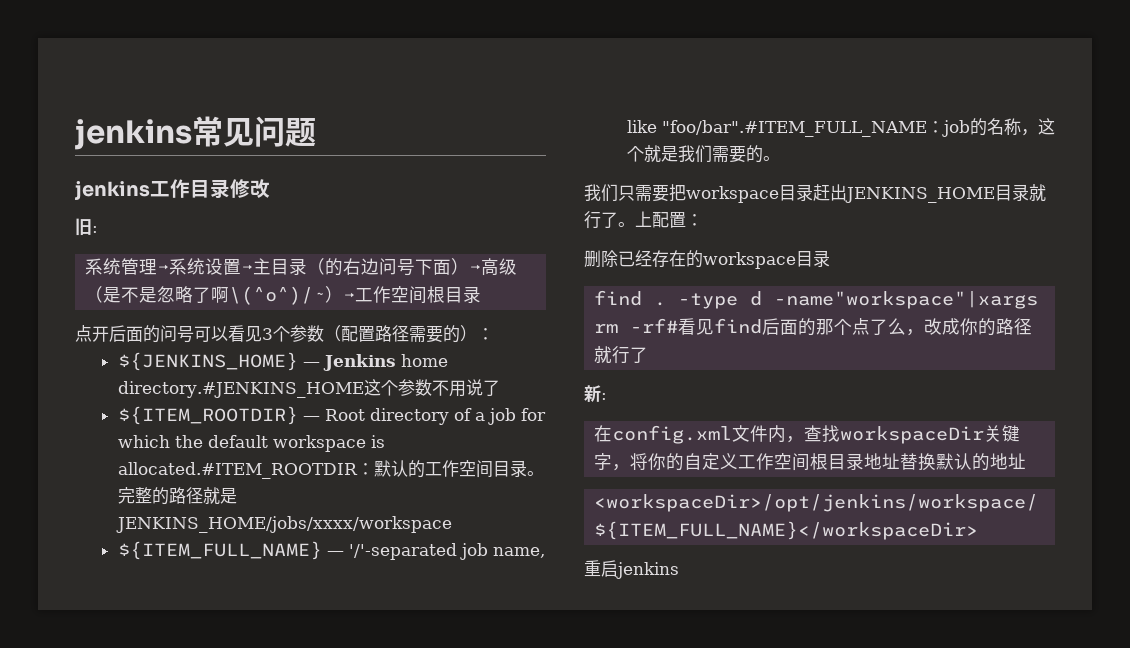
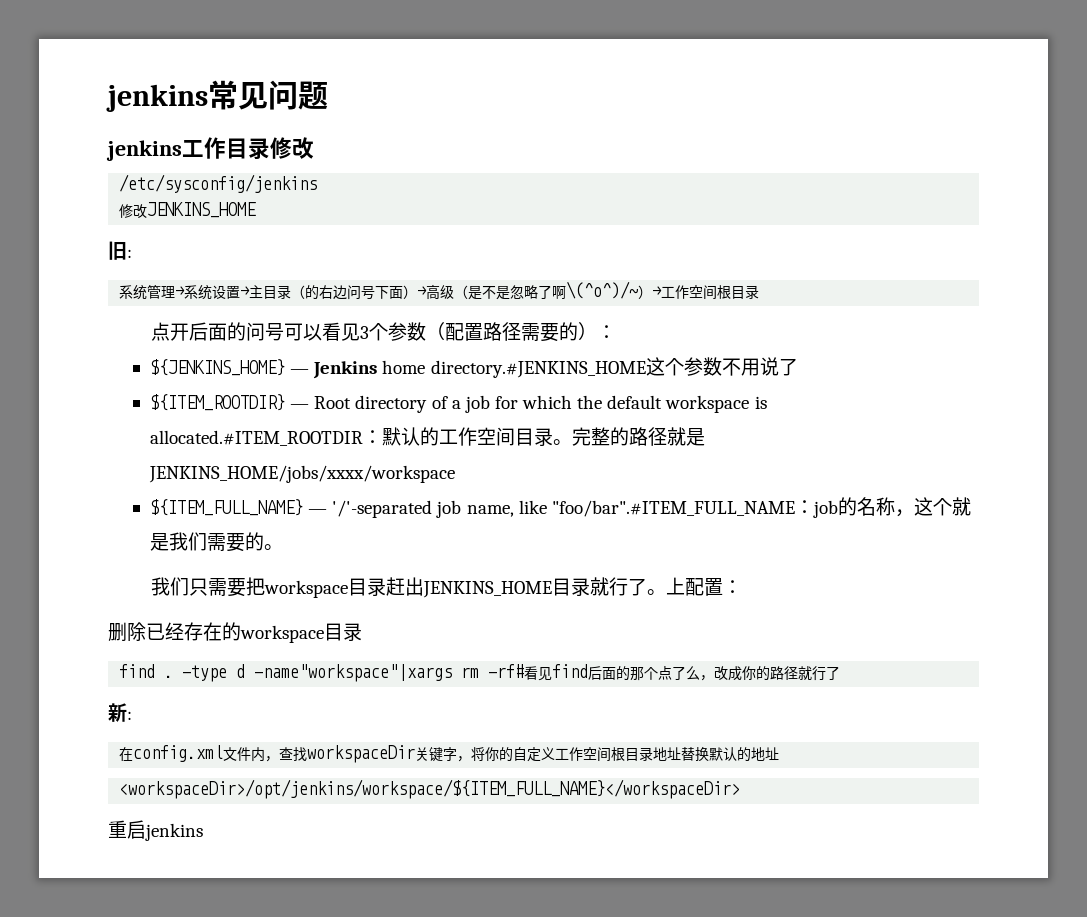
+ /etc/sysconfig/jenkins
+ 修改JENKINS_HOME

